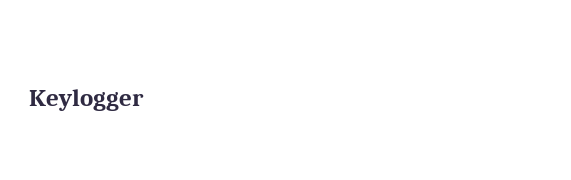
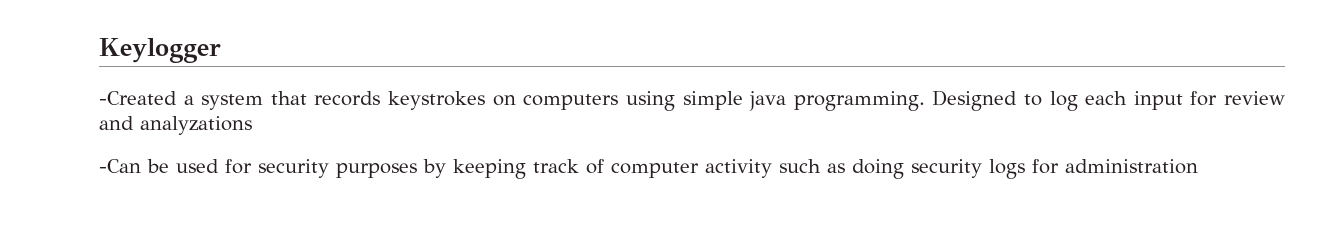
+ -Created a system that records keystrokes on computers using simple java programming. Designed to log each input for review and analyzations
+ -Can be used for security purposes by keeping track of computer activity such as doing security logs for administration

